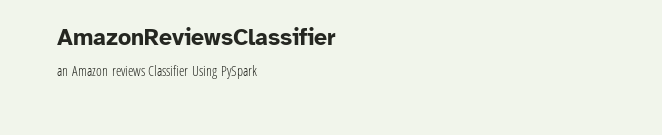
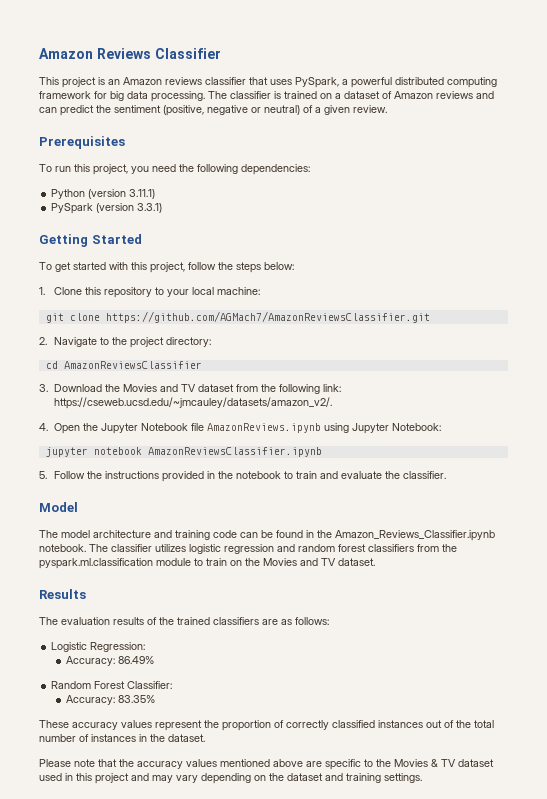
- AmazonReviewsClassifier
- an Amazon reviews Classifier Using PySpark
+ Amazon Reviews Classifier
+ This project is an Amazon reviews classifier that uses PySpark, a powerful distributed computing framework for big data processing. The classifier is trained on a dataset of Amazon reviews and can predict the sentiment (positive, negative or neutral) of a given review.
+ Prerequisites
+ To run this project, you need the following dependencies:
+ Python (version 3.11.1)
+ PySpark (version 3.3.1)
+ Getting Started
+ To get started with this project, follow the steps below:
+ 1. Clone this repository to your local machine:
+ git clone https://github.com/AGMach7/AmazonReviewsClassifier.git
+ 2. Navigate to the project directory:
+ cd AmazonReviewsClassifier
+ 3. Download the Movies and TV dataset from the following link: https://cseweb.ucsd.edu/~jmcauley/datasets/amazon_v2/.
+ 4. Open the Jupyter Notebook file AmazonReviews.ipynb using Jupyter Notebook:
+ jupyter notebook AmazonReviewsClassifier.ipynb
+ 5. Follow the instructions provided in the notebook to train and evaluate the classifier.
+ Model
+ The model architecture and training code can be found in the Amazon_Reviews_Classifier.ipynb notebook. The classifier utilizes logistic regression and random forest classifiers from the pyspark.ml.classification module to train on the Movies and TV dataset.
+ Results
+ The evaluation results of the trained classifiers are as follows:
+ Logistic Regression:
+ Accuracy: 86.49%
+ Random Forest Classifier:
+ Accuracy: 83.35%
+ These accuracy values represent the proportion of correctly classified instances out of the total number of instances in the dataset.
+ Please note that the accuracy values mentioned above are specific to the Movies & TV dataset used in this project and may vary depending on the dataset and training settings.

